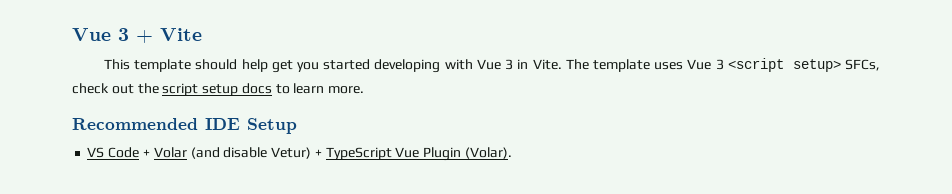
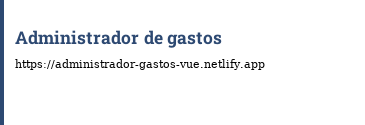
- Vue 3 + Vite
- This template should help get you started developing with Vue 3 in Vite. The template uses Vue 3 <script setup> SFCs, check out the script setup docs to learn more.
- Recommended IDE Setup
- VS Code + Volar (and disable Vetur) + TypeScript Vue Plugin (Volar).
+ Administrador de gastos
+ https://administrador-gastos-vue.netlify.app

